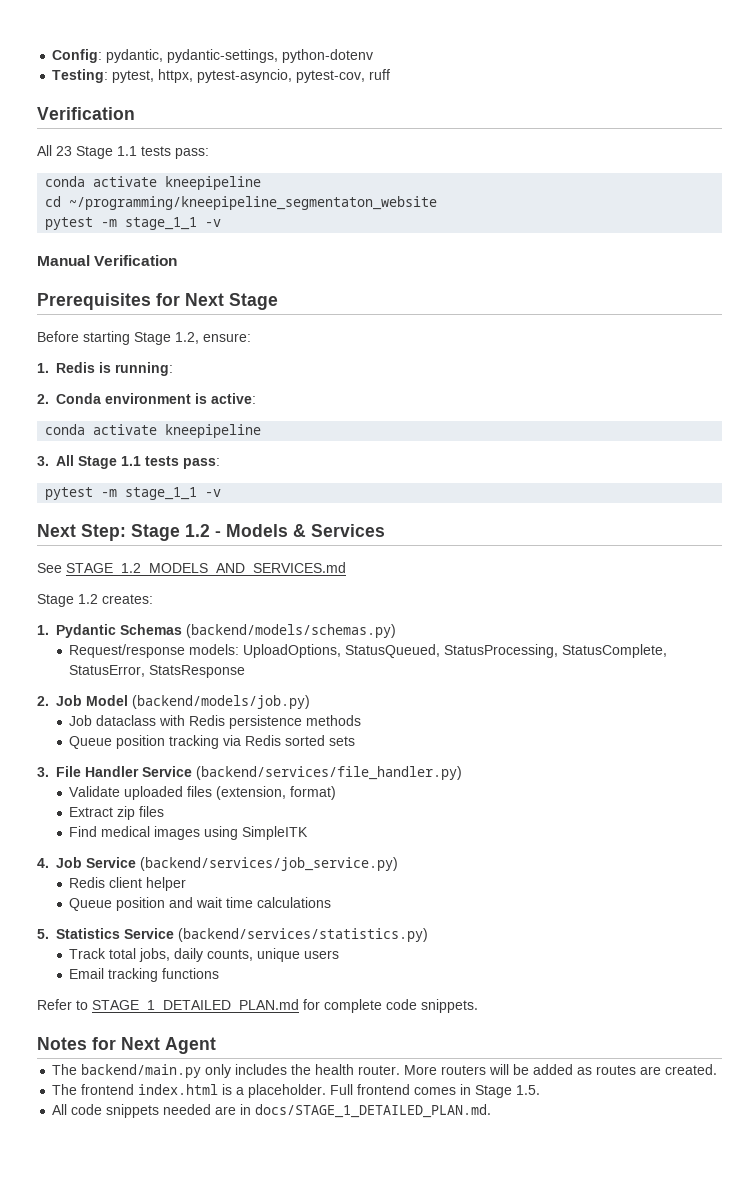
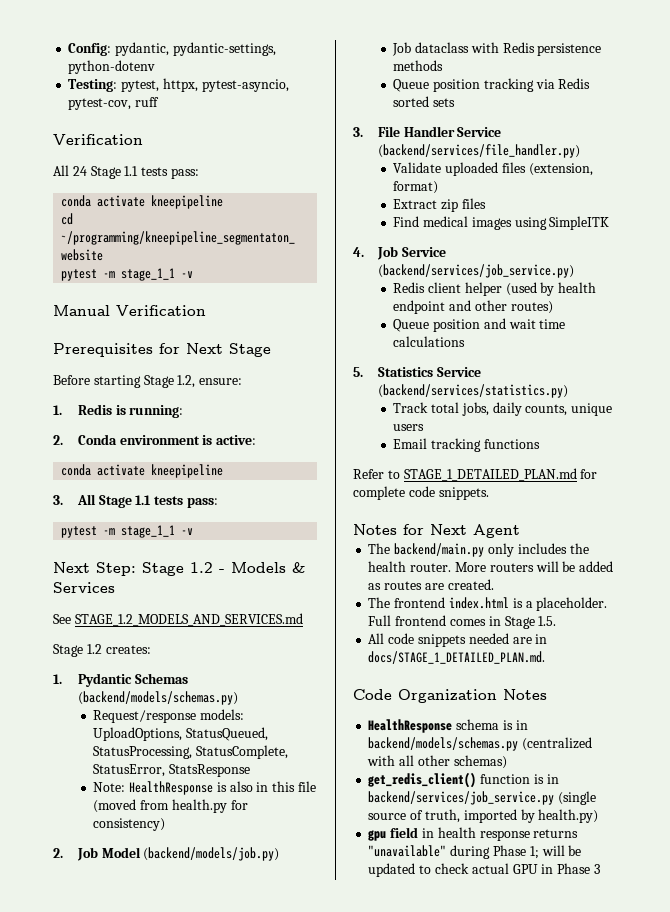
- All 23 Stage 1.1 tests pass:
+ All 24 Stage 1.1 tests pass:
+ Note: HealthResponse is also in this file (moved from health.py for consistency)
- Redis client helper
+ Redis client helper (used by health endpoint and other routes)
+ Code Organization Notes
+ HealthResponse schema is in backend/models/schemas.py (centralized with all other schemas)
+ get_redis_client() function is in backend/services/job_service.py (single source of truth, imported by health.py)
+ gpu field in health response returns "unavailable" during Phase 1; will be updated to check actual GPU in Phase 3

